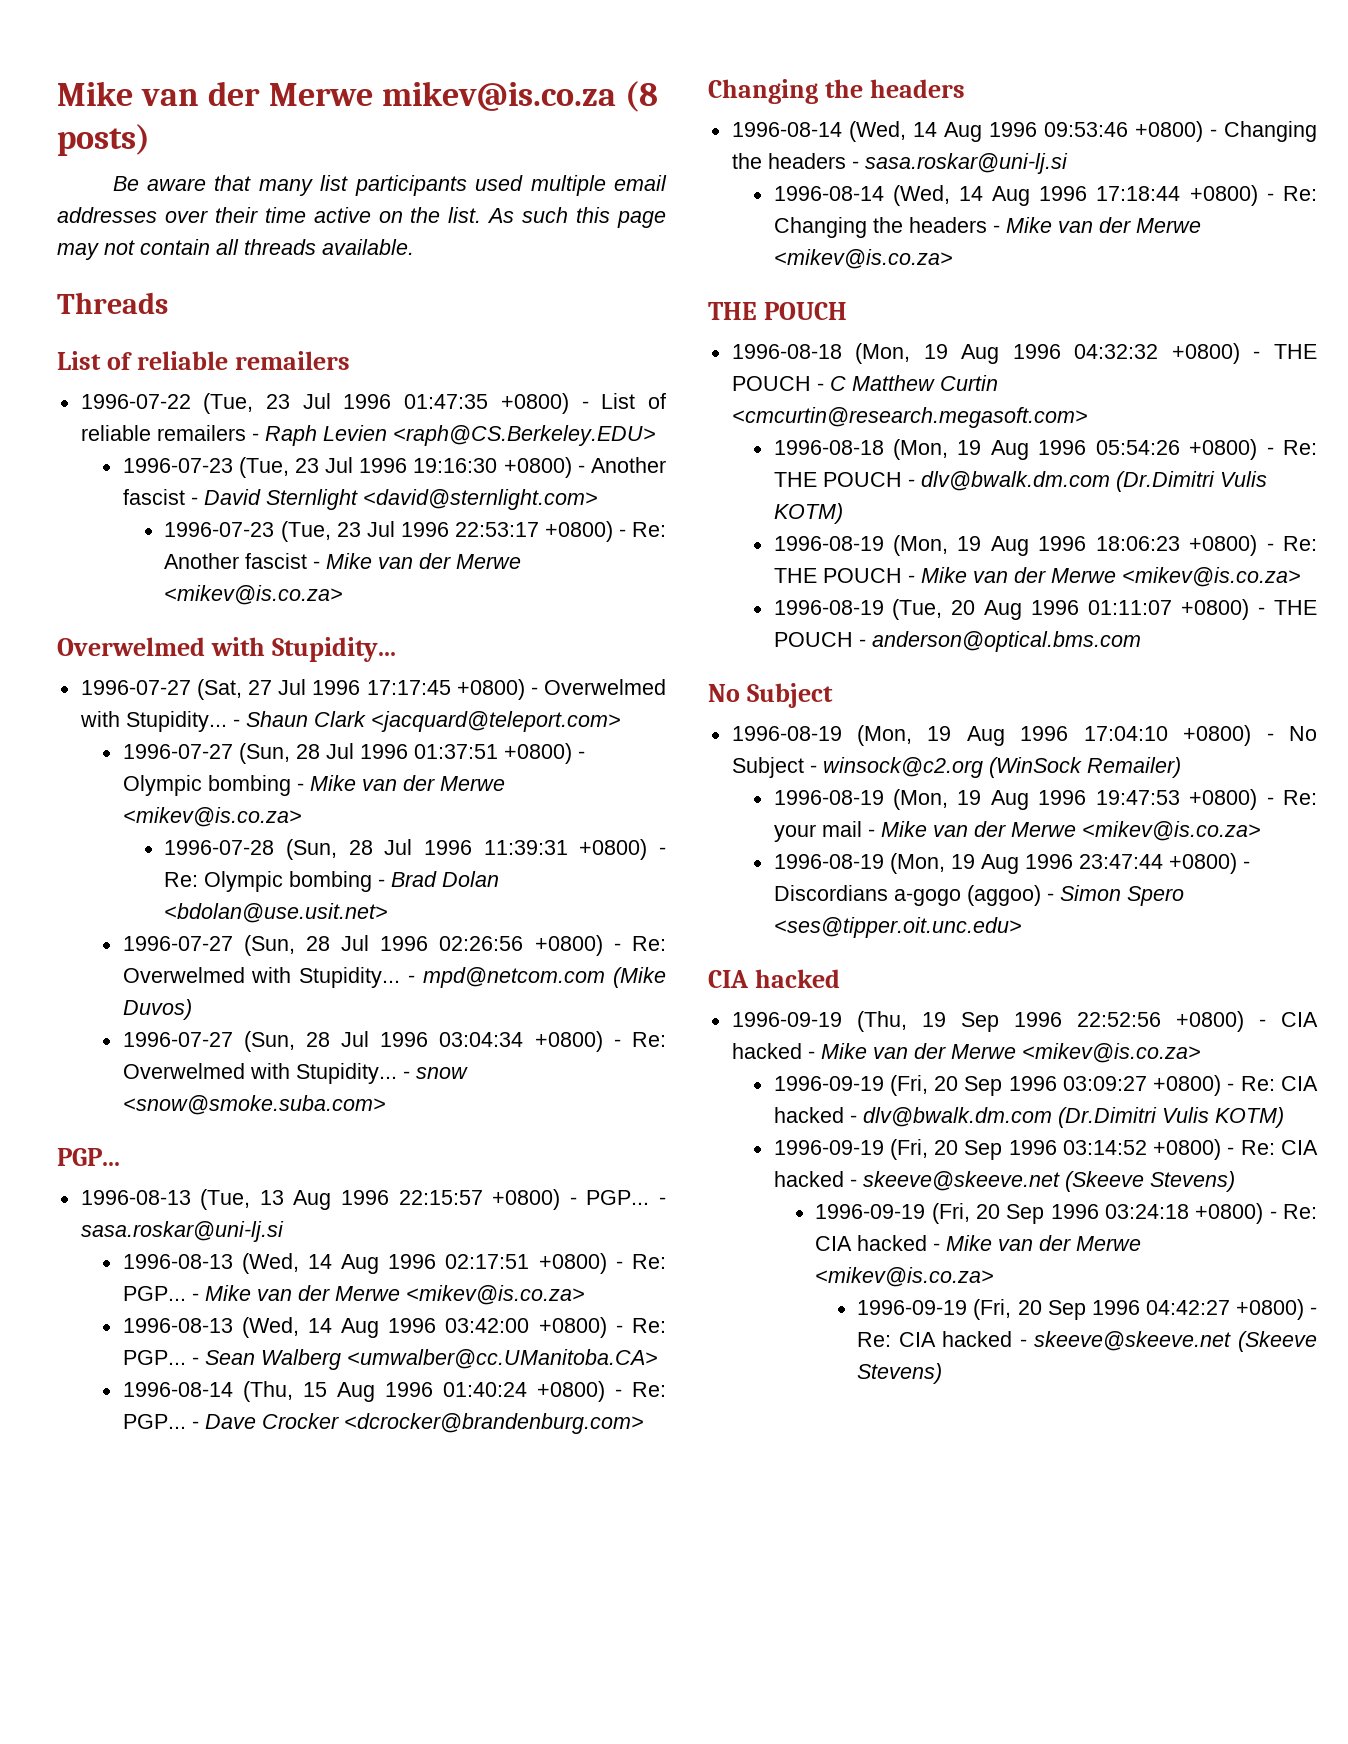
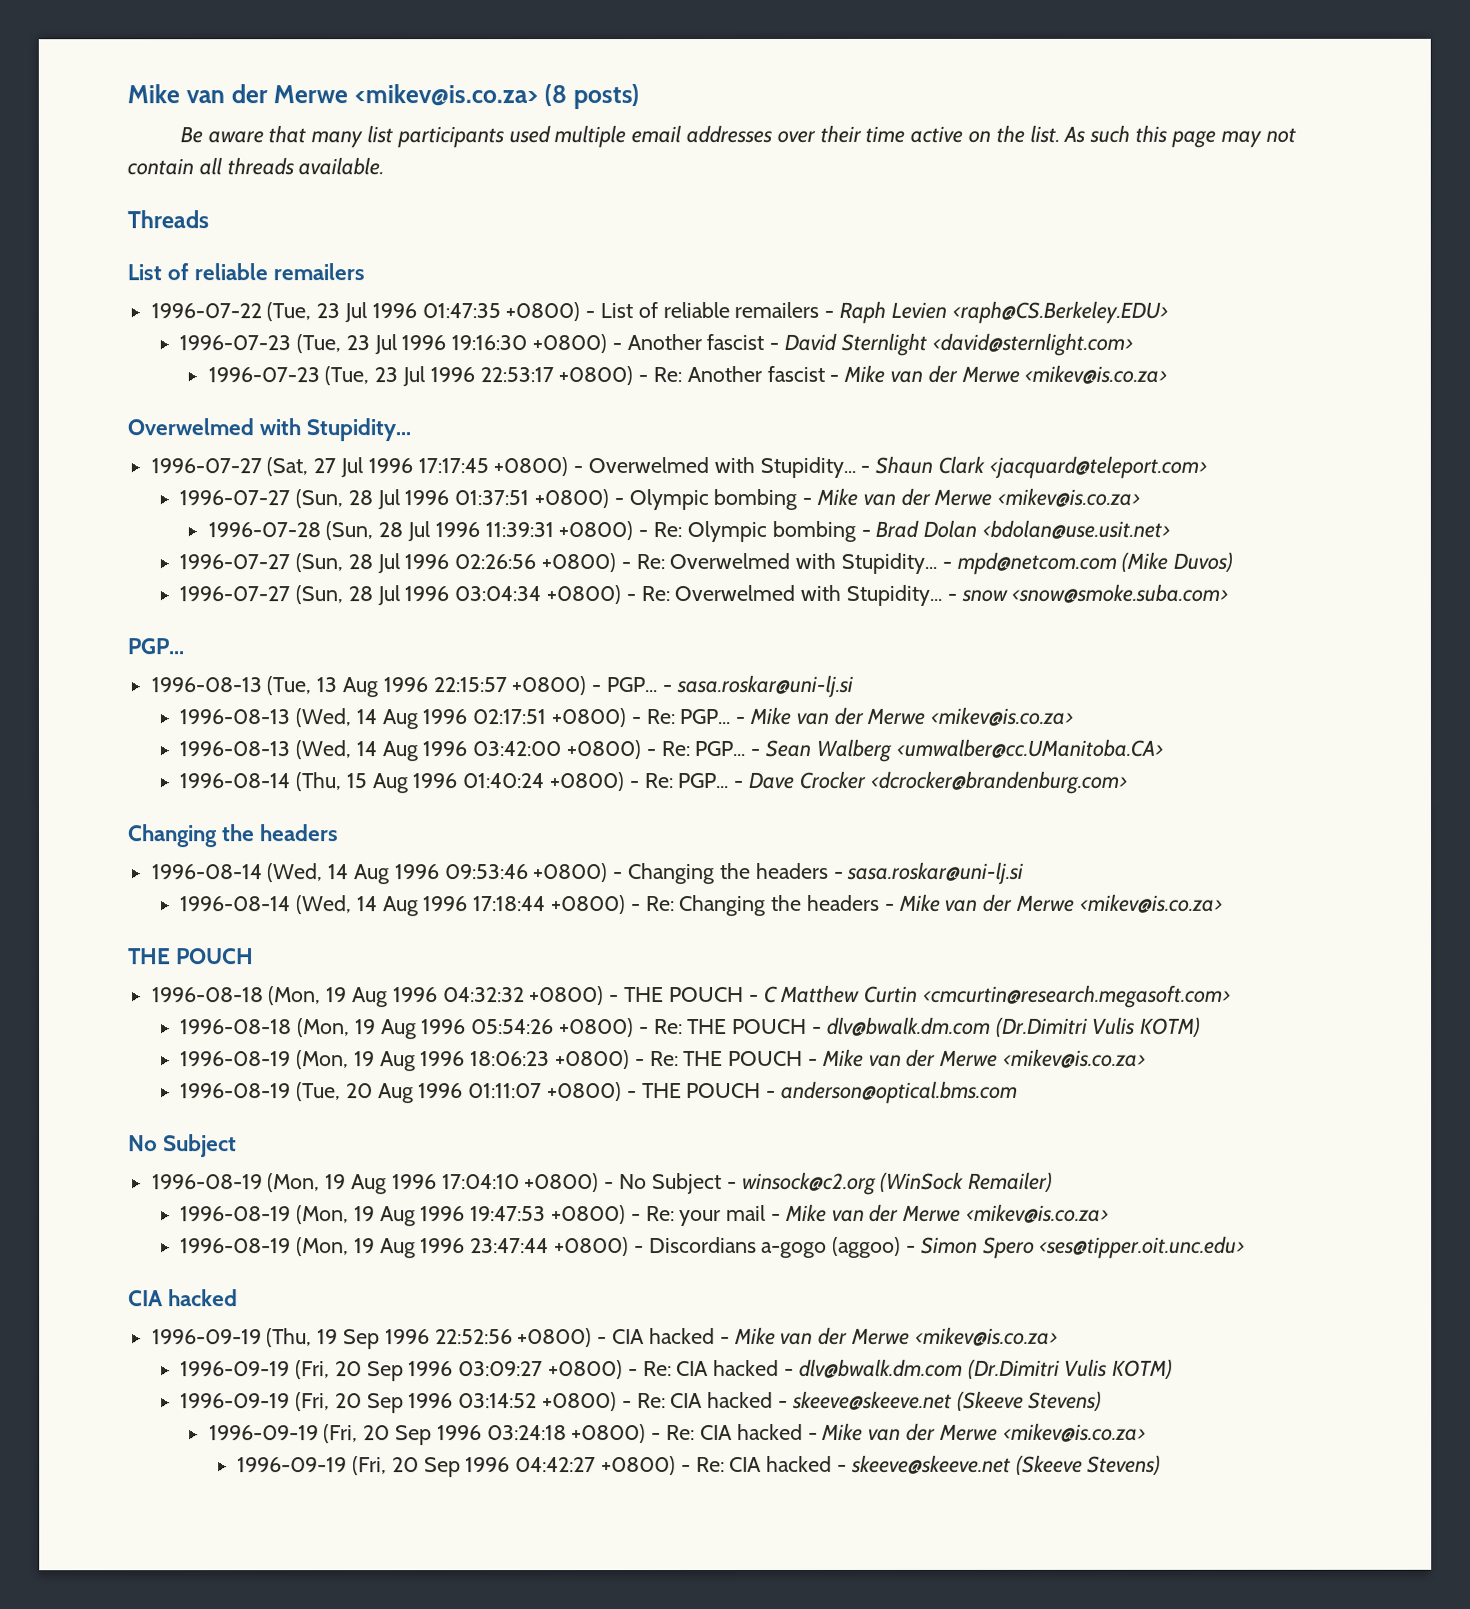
- Mike van der Merwe mikev@is.co.za (8 posts)
+ Mike van der Merwe <mikev@is.co.za> (8 posts)

